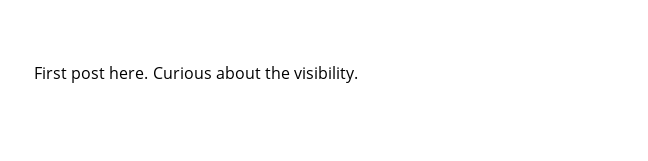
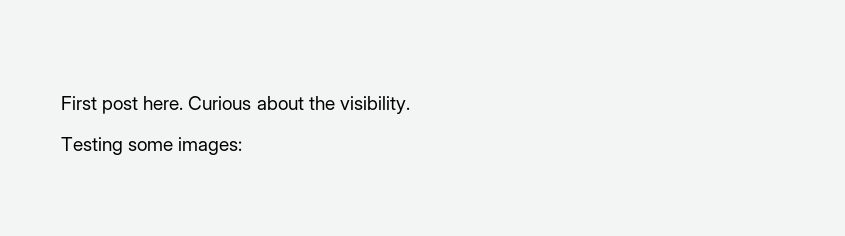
+ Testing some images:

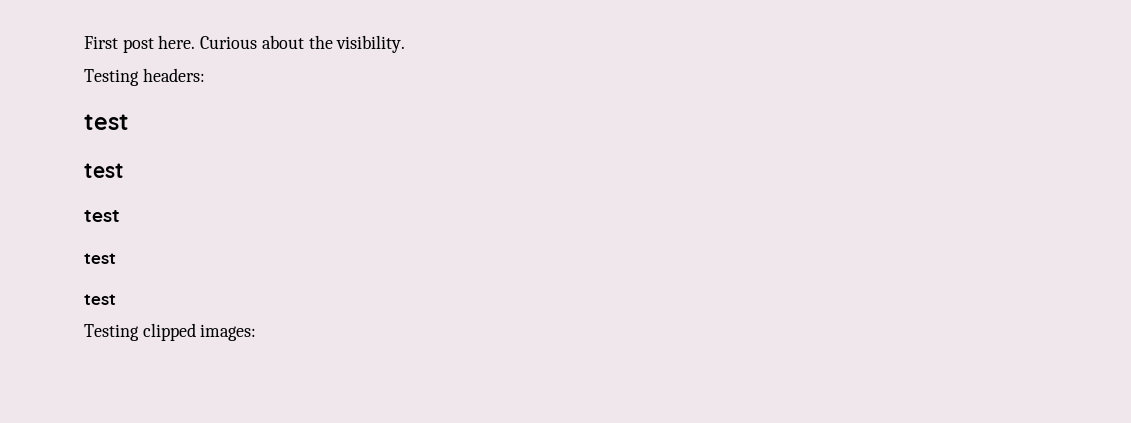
- Testing some images:
+ Testing headers:
+ test
+ test
+ test
+ test
+ test
+ Testing clipped images:

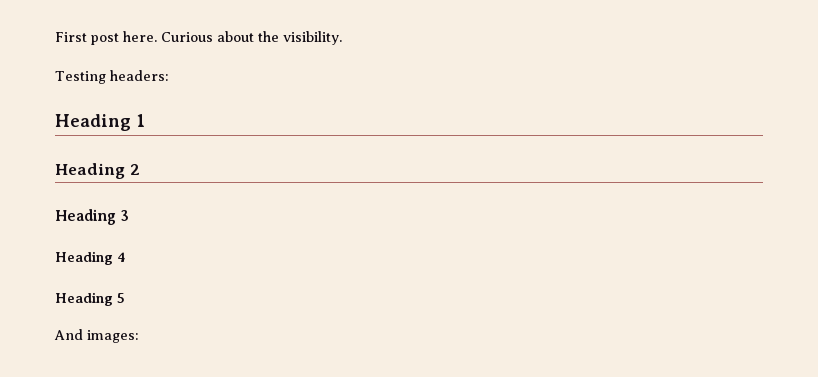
  Testing headers:
- test
- test
- test
- test
- test
- Testing clipped images:
+ Heading 1
+ Heading 2
+ Heading 3
+ Heading 4
+ Heading 5
+ And images:

